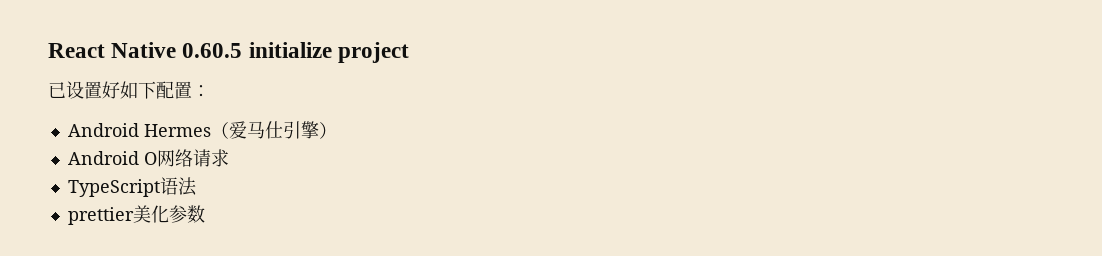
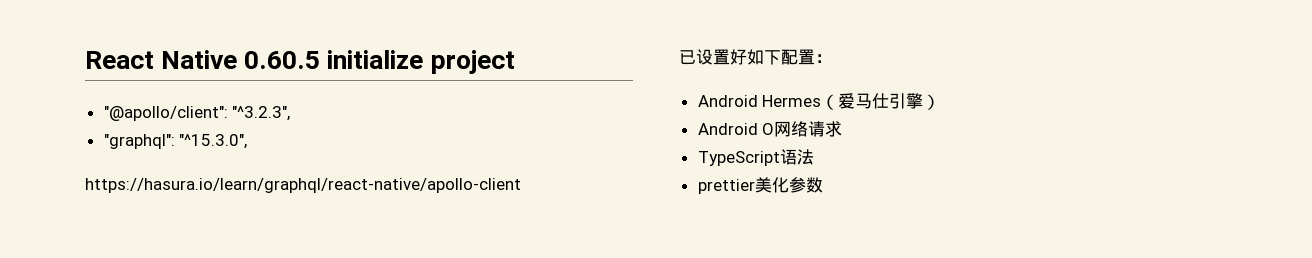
+ "@apollo/client": "^3.2.3",
+ "graphql": "^15.3.0",
+ https://hasura.io/learn/graphql/react-native/apollo-client

